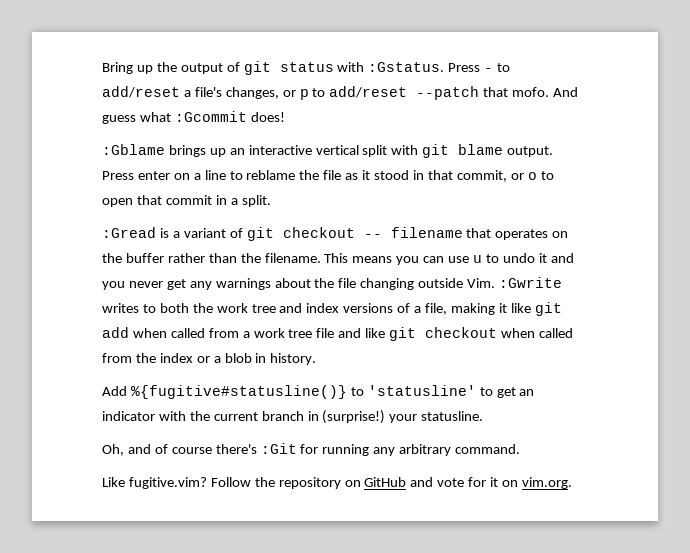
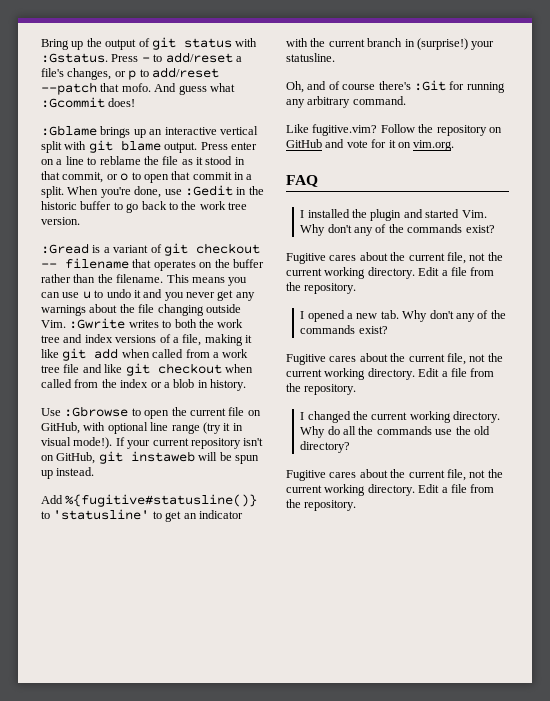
+ When you're done, use :Gedit in the historic buffer to go back to the work tree version.
+ Use :Gbrowse to open the current file on GitHub, with optional line range (try it in visual mode!). If your current repository isn't on GitHub, git instaweb will be spun up instead.
+ FAQ
+ I installed the plugin and started Vim. Why don't any of the commands exist?
+ Fugitive cares about the current file, not the current working directory. Edit a file from the repository.
+ I opened a new tab. Why don't any of the commands exist?
+ Fugitive cares about the current file, not the current working directory. Edit a file from the repository.
+ I changed the current working directory. Why do all the commands use the old directory?
+ Fugitive cares about the current file, not the current working directory. Edit a file from the repository.

